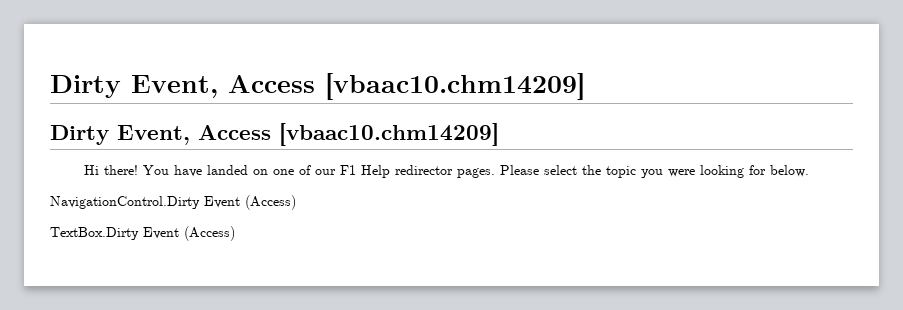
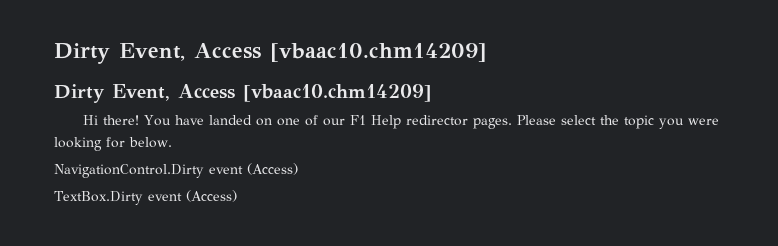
- NavigationControl.Dirty Event (Access)
+ NavigationControl.Dirty event (Access)
- TextBox.Dirty Event (Access)
+ TextBox.Dirty event (Access)

